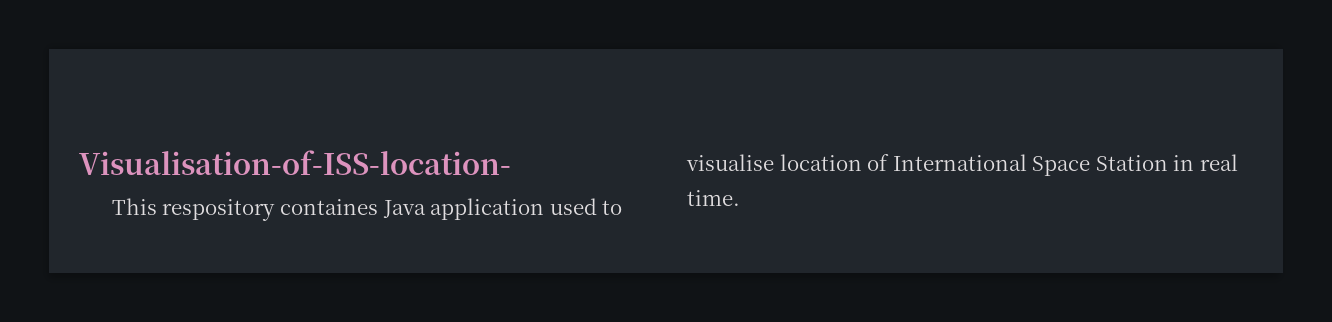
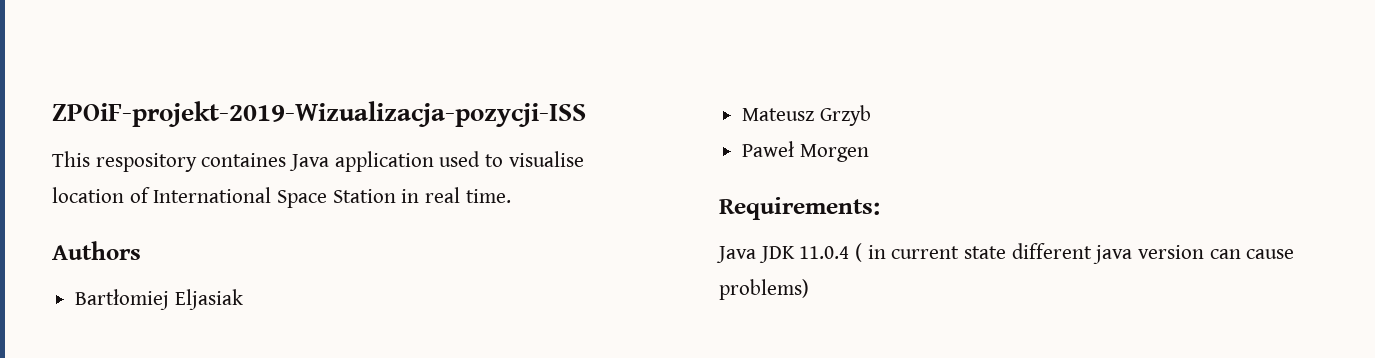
- Visualisation-of-ISS-location-
+ ZPOiF-projekt-2019-Wizualizacja-pozycji-ISS
+ Authors
+ Bartłomiej Eljasiak
+ Mateusz Grzyb
+ Paweł Morgen
+ Requirements:
+ Java JDK 11.0.4 ( in current state different java version can cause problems)

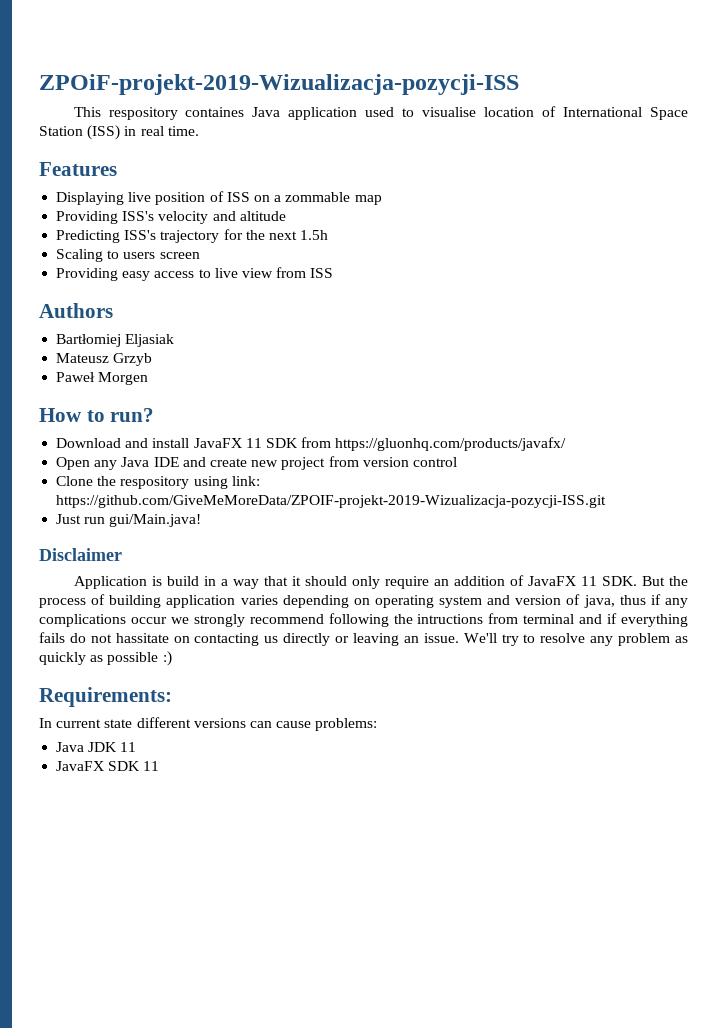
- This respository containes Java application used to visualise location of International Space Station in real time.
+ This respository containes Java application used to visualise location of International Space Station (ISS) in real time.
+ Features
+ Displaying live position of ISS on a zommable map
+ Providing ISS's velocity and altitude
+ Predicting ISS's trajectory for the next 1.5h
+ Scaling to users screen
+ Providing easy access to live view from ISS
+ How to run?
+ Download and install JavaFX 11 SDK from https://gluonhq.com/products/javafx/
+ Open any Java IDE and create new project from version control
+ Clone the respository using link: https://github.com/GiveMeMoreData/ZPOIF-projekt-2019-Wizualizacja-pozycji-ISS.git
+ Just run gui/Main.java!
+ Disclaimer
+ Application is build in a way that it should only require an addition of JavaFX 11 SDK. But the process of building application varies depending on operating system and version of java, thus if any complications occur we strongly recommend following the intructions from terminal and if everything fails do not hassitate on contacting us directly or leaving an issue. We'll try to resolve any problem as quickly as possible :)
  Requirements:
- Java JDK 11.0.4 ( in current state different java version can cause problems)
+ In current state different versions can cause problems:
+ Java JDK 11
+ JavaFX SDK 11

